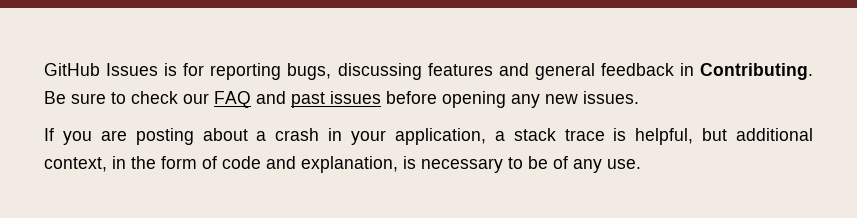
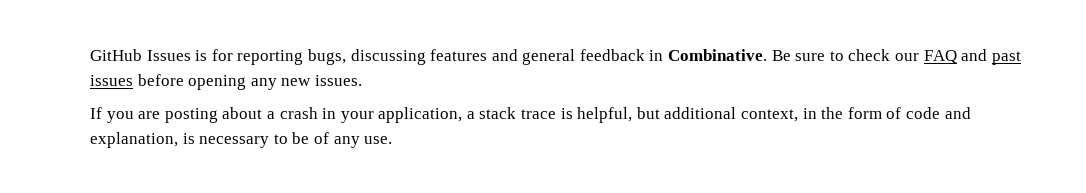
- GitHub Issues is for reporting bugs, discussing features and general feedback in Contributing.
+ GitHub Issues is for reporting bugs, discussing features and general feedback in Combinative.

